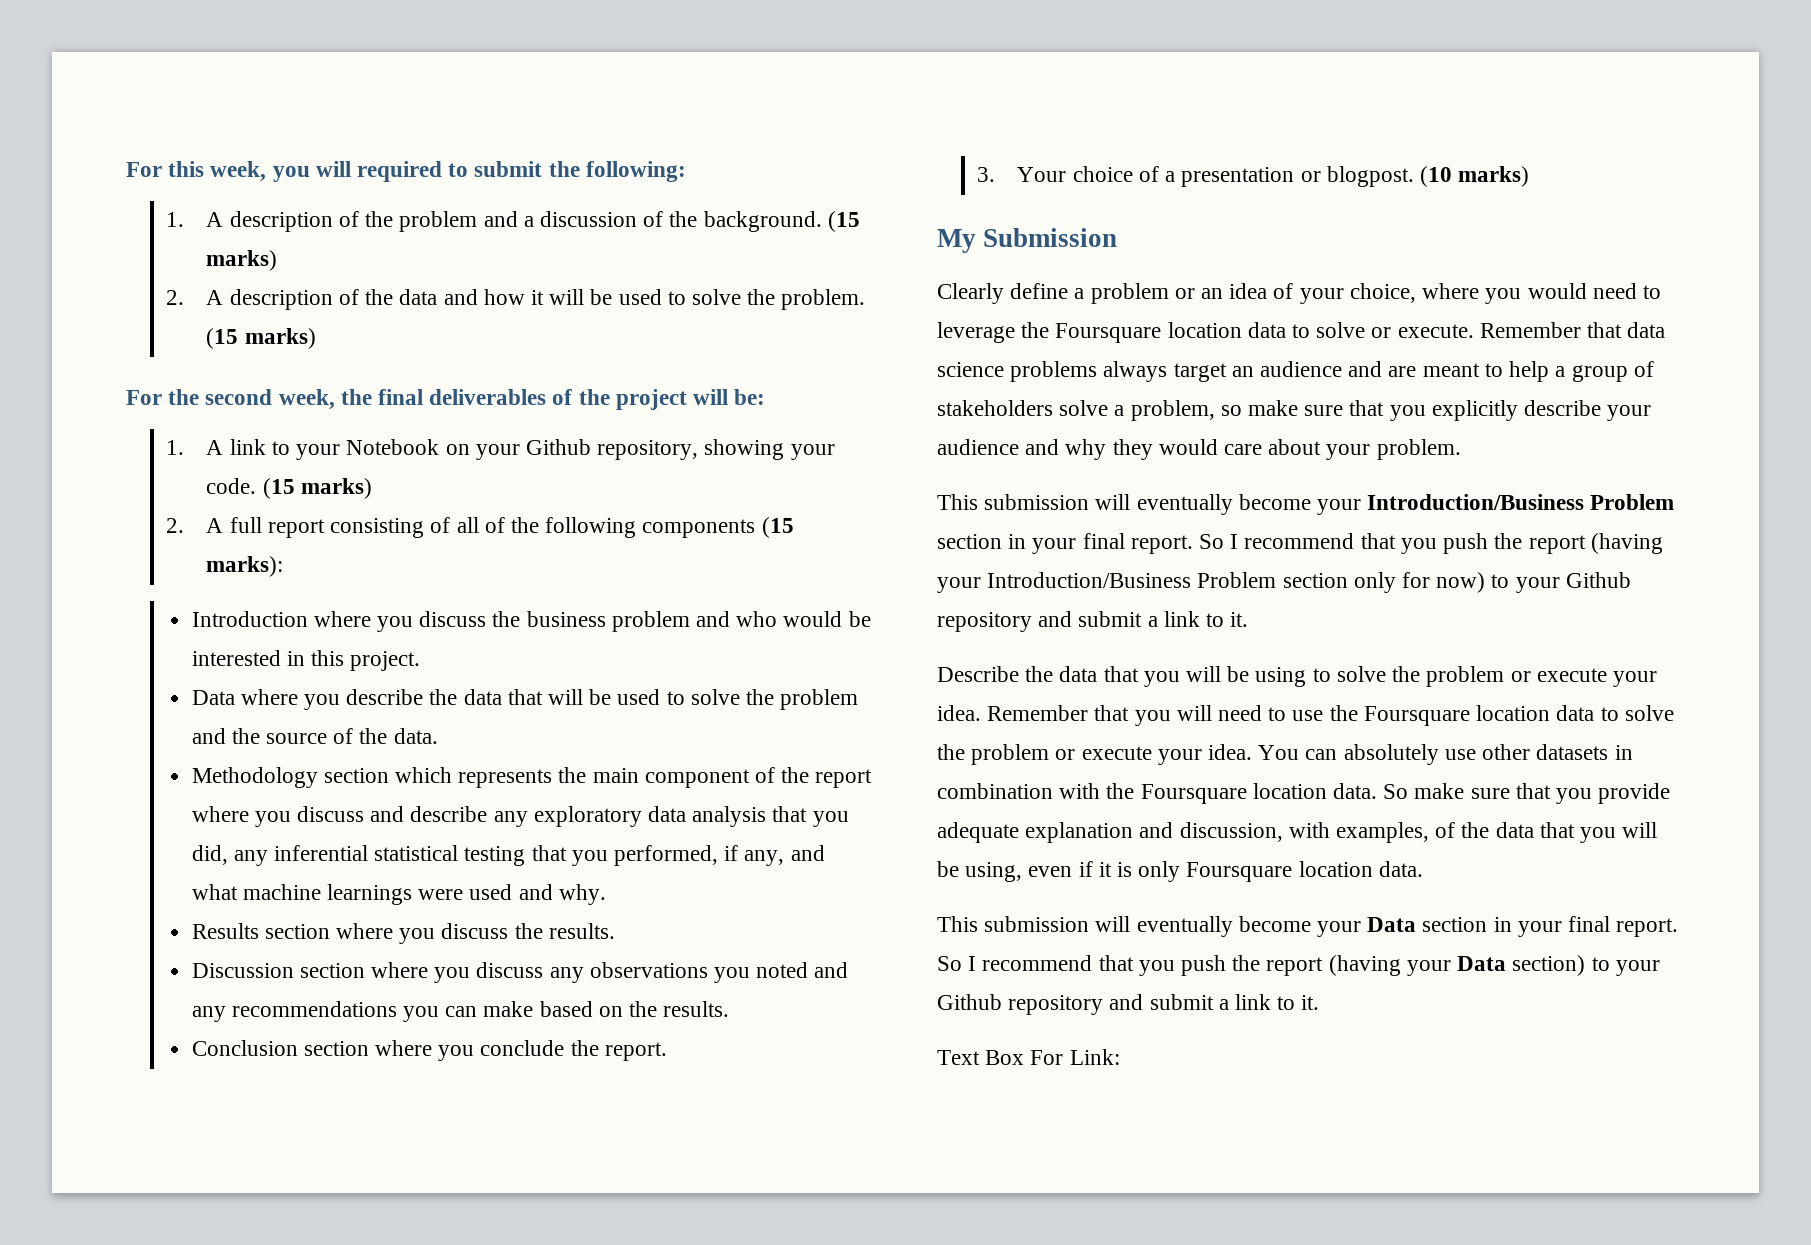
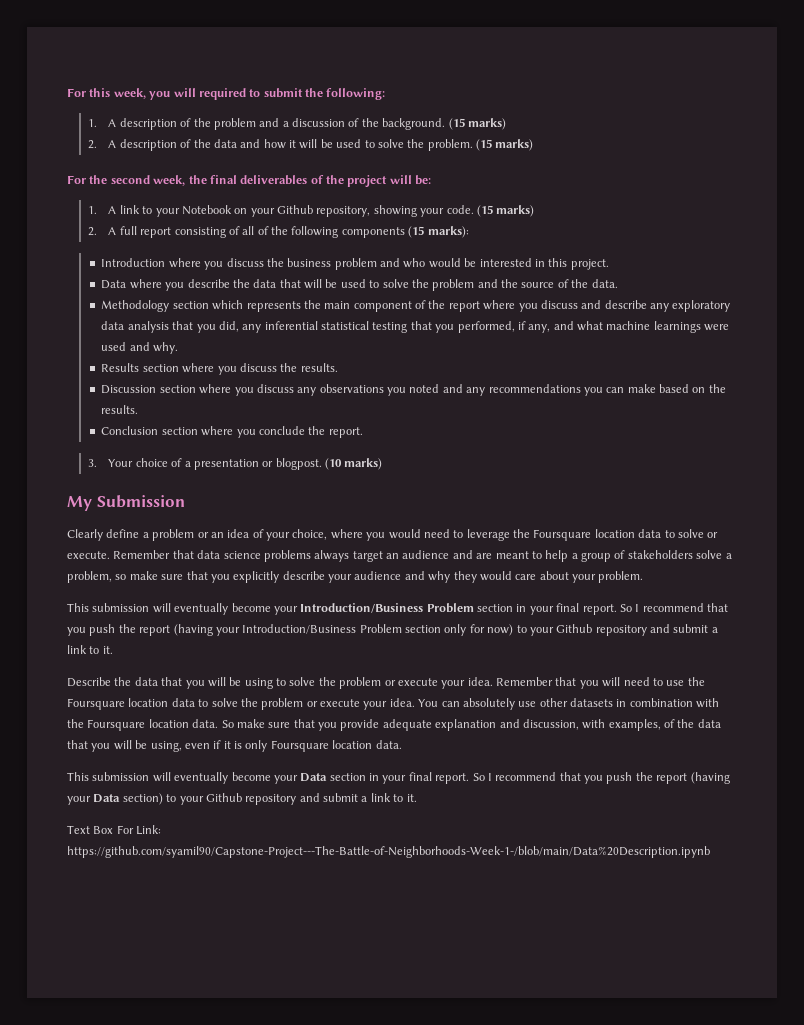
- Text Box For Link:
+ Text Box For Link: https://github.com/syamil90/Capstone-Project---The-Battle-of-Neighborhoods-Week-1-/blob/main/Data%20Description.ipynb

